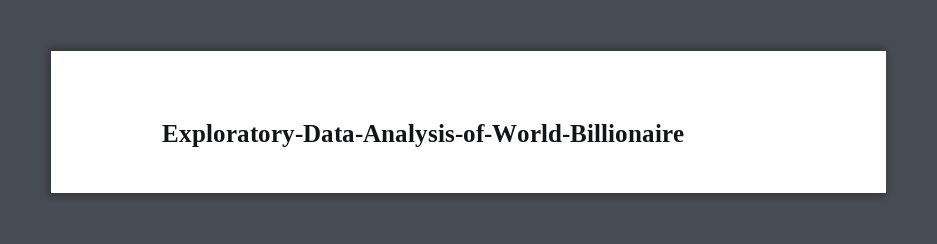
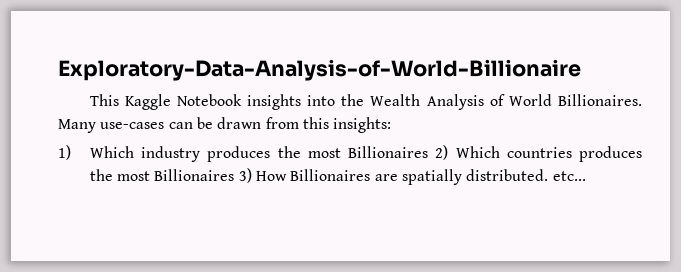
+ This Kaggle Notebook insights into the Wealth Analysis of World Billionaires. Many use-cases can be drawn from this insights:
+ 1) Which industry produces the most Billionaires 2) Which countries produces the most Billionaires 3) How Billionaires are spatially distributed. etc...

